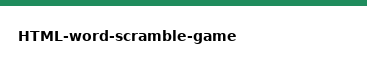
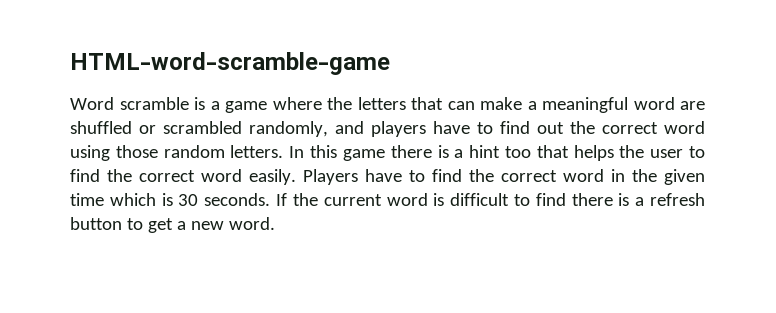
+ Word scramble is a game where the letters that can make a meaningful word are shuffled or scrambled randomly, and players have to find out the correct word using those random letters. In this game there is a hint too that helps the user to find the correct word easily. Players have to find the correct word in the given time which is 30 seconds. If the current word is difficult to find there is a refresh button to get a new word.

